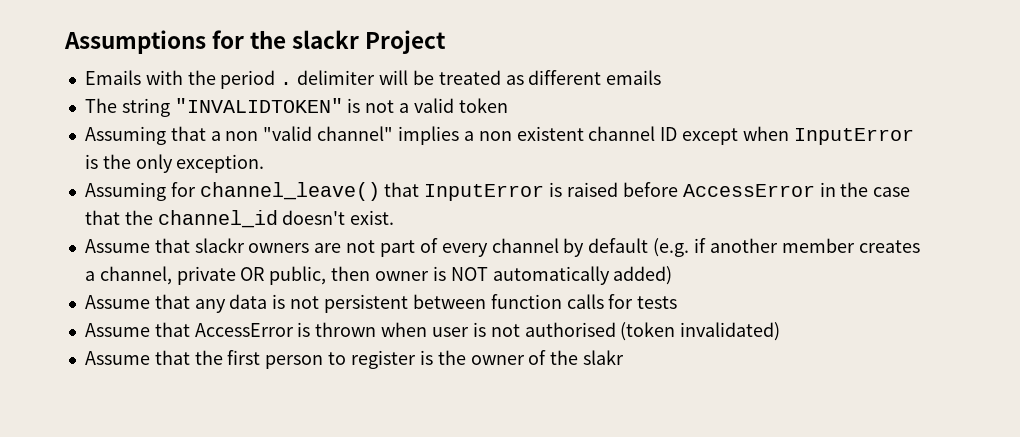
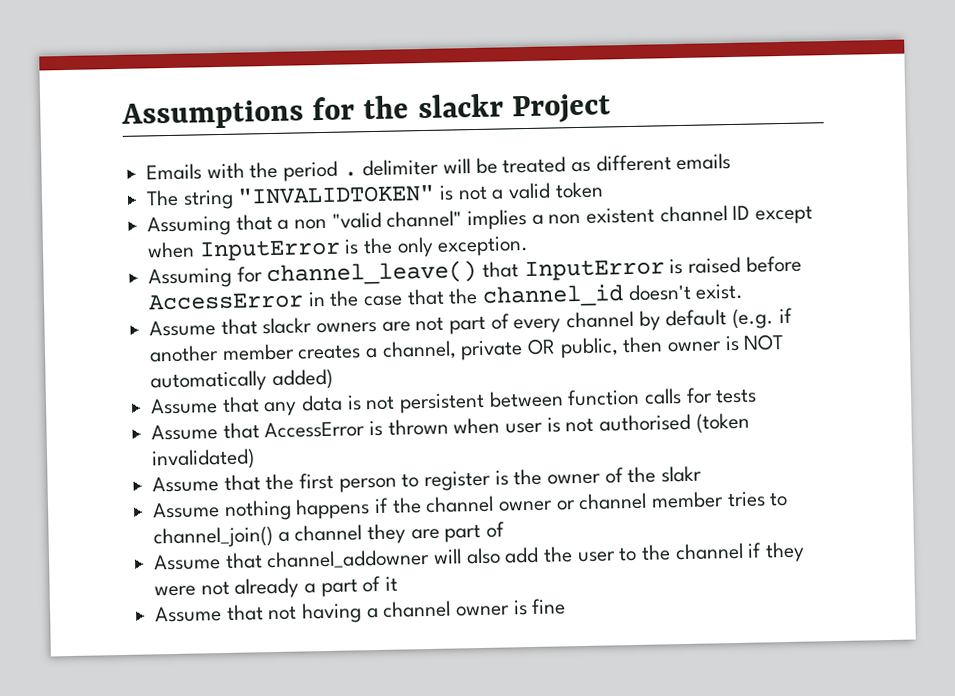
+ Assume nothing happens if the channel owner or channel member tries to channel_join() a channel they are part of
+ Assume that channel_addowner will also add the user to the channel if they were not already a part of it
+ Assume that not having a channel owner is fine

